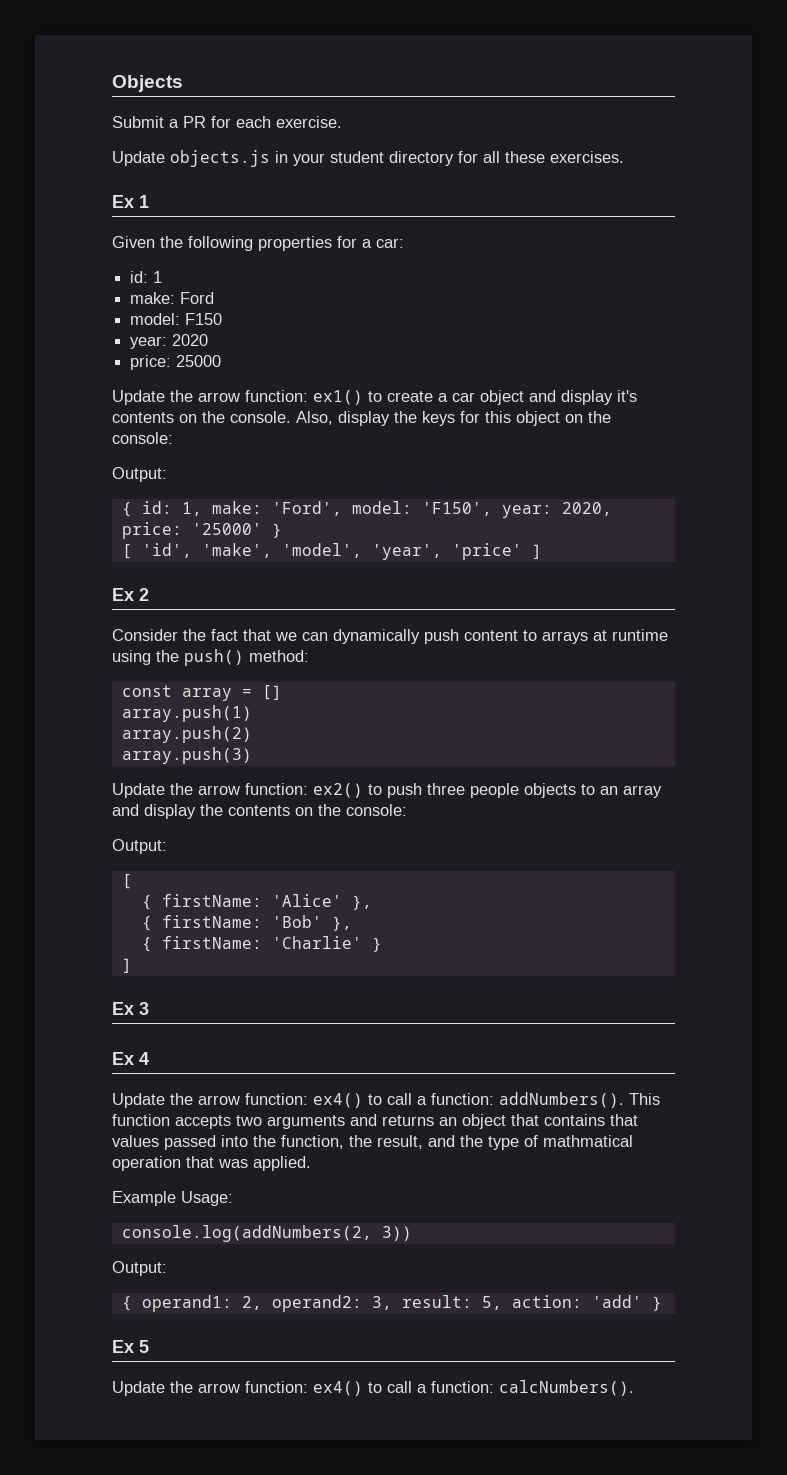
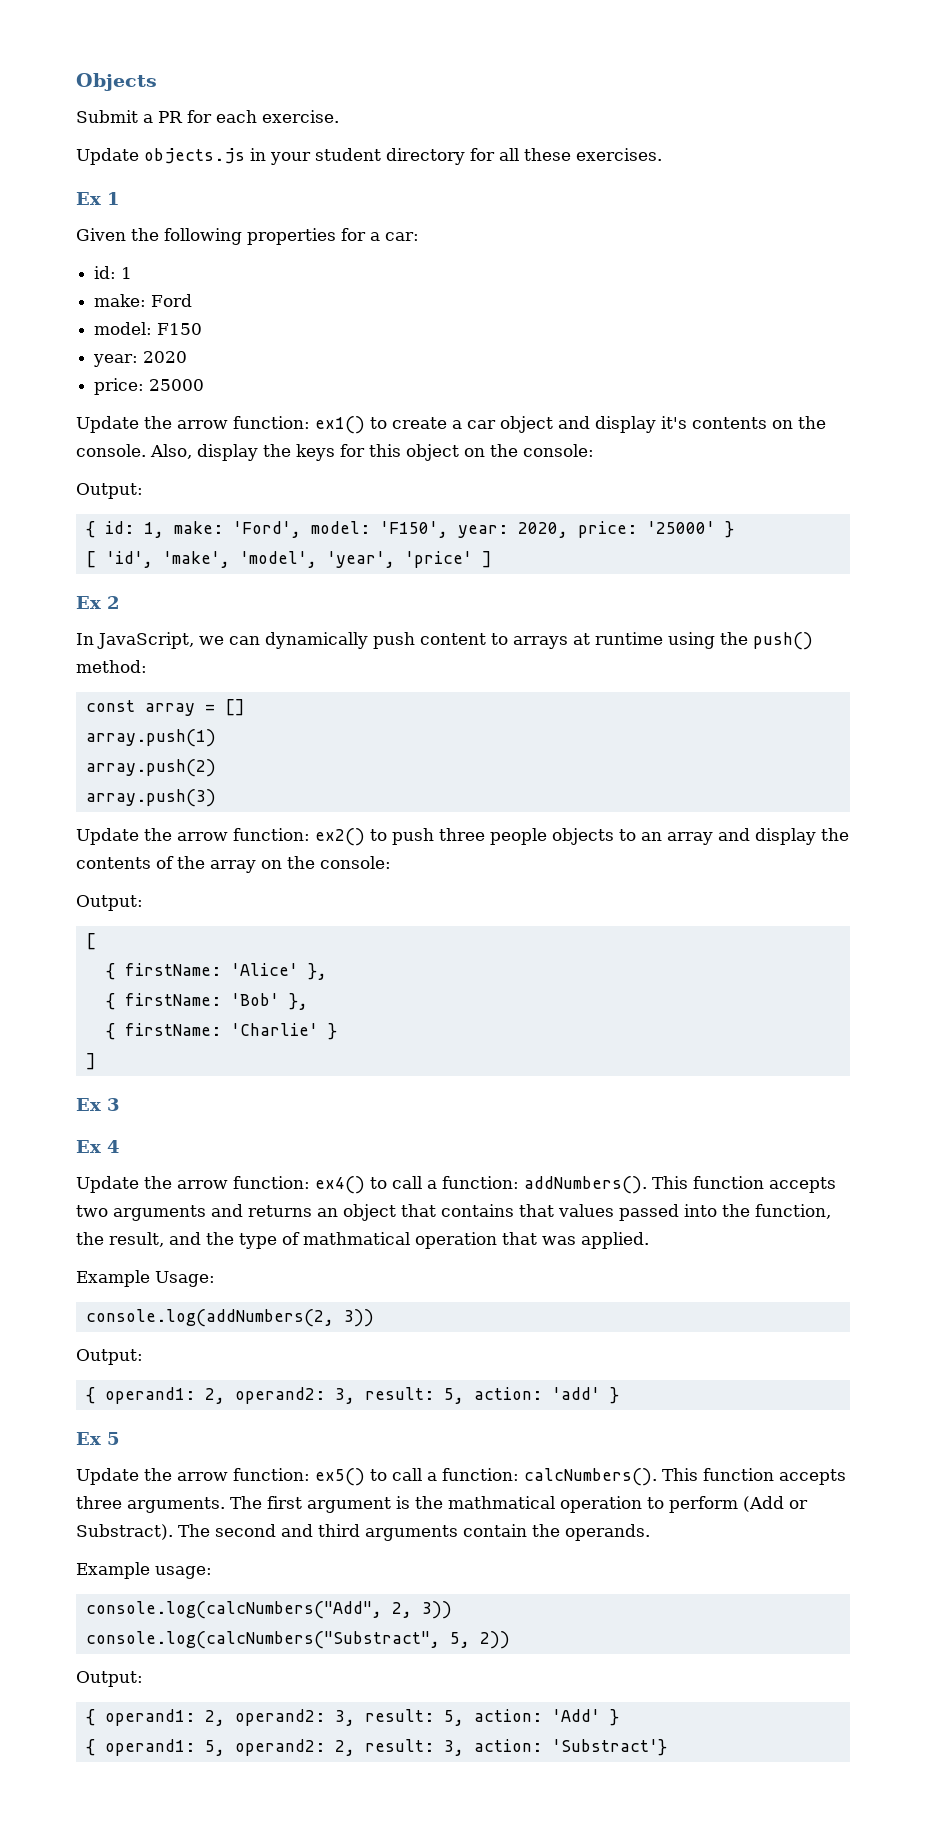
- Consider the fact that we can dynamically push content to arrays at runtime using the push() method:
+ In JavaScript, we can dynamically push content to arrays at runtime using the push() method:
- Update the arrow function: ex2() to push three people objects to an array and display the contents on the console:
+ Update the arrow function: ex2() to push three people objects to an array and display the contents of the array on the console:
- Update the arrow function: ex4() to call a function: calcNumbers().
+ Update the arrow function: ex5() to call a function: calcNumbers().
+ This function accepts three arguments. The first argument is the mathmatical operation to perform (Add or Substract). The second and third arguments contain the operands.
+ Example usage:
+ console.log(calcNumbers("Add", 2, 3))
+ console.log(calcNumbers("Substract", 5, 2))
+ Output:
+ { operand1: 2, operand2: 3, result: 5, action: 'Add' }
+ { operand1: 5, operand2: 2, result: 3, action: 'Substract'}

